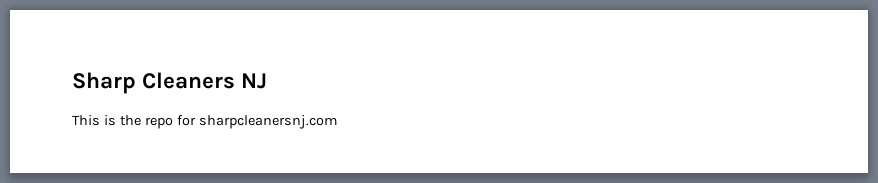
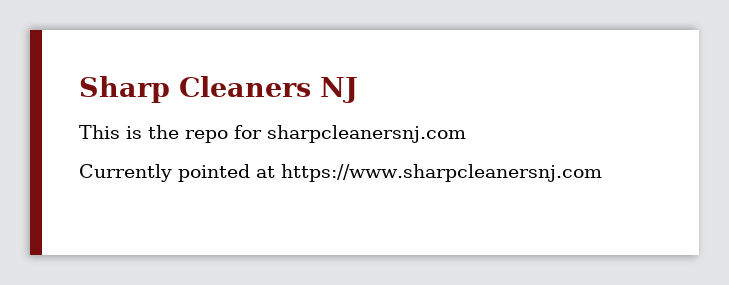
+ Currently pointed at https://www.sharpcleanersnj.com

